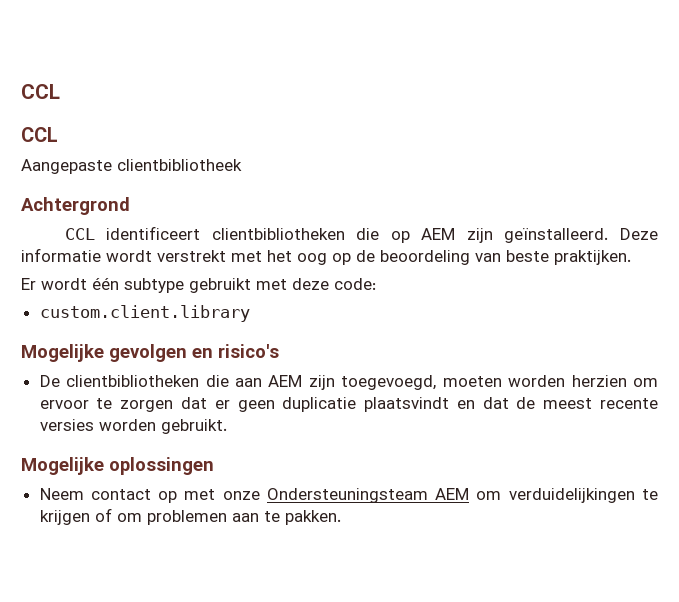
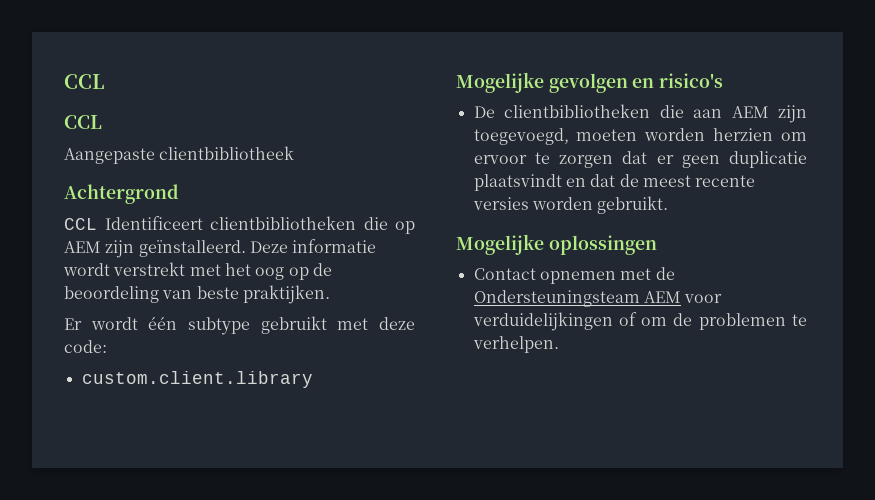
- CCL identificeert clientbibliotheken die op AEM zijn geïnstalleerd.
+ CCL Identificeert clientbibliotheken die op AEM zijn geïnstalleerd.
- Neem contact op met onze Ondersteuningsteam AEM om verduidelijkingen te krijgen of om problemen aan te pakken.
+ Contact opnemen met de Ondersteuningsteam AEM voor verduidelijkingen of om de problemen te verhelpen.

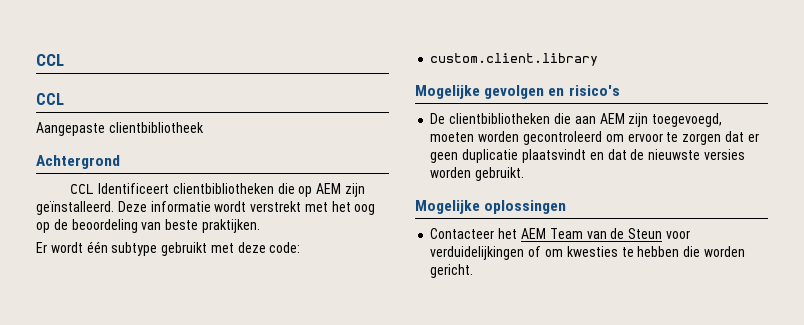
- De clientbibliotheken die aan AEM zijn toegevoegd, moeten worden herzien om ervoor te zorgen dat er geen duplicatie plaatsvindt en dat de meest recente versies worden gebruikt.
+ De clientbibliotheken die aan AEM zijn toegevoegd, moeten worden gecontroleerd om ervoor te zorgen dat er geen duplicatie plaatsvindt en dat de nieuwste versies worden gebruikt.
- Contact opnemen met de Ondersteuningsteam AEM voor verduidelijkingen of om de problemen te verhelpen.
+ Contacteer het AEM Team van de Steun voor verduidelijkingen of om kwesties te hebben die worden gericht.

